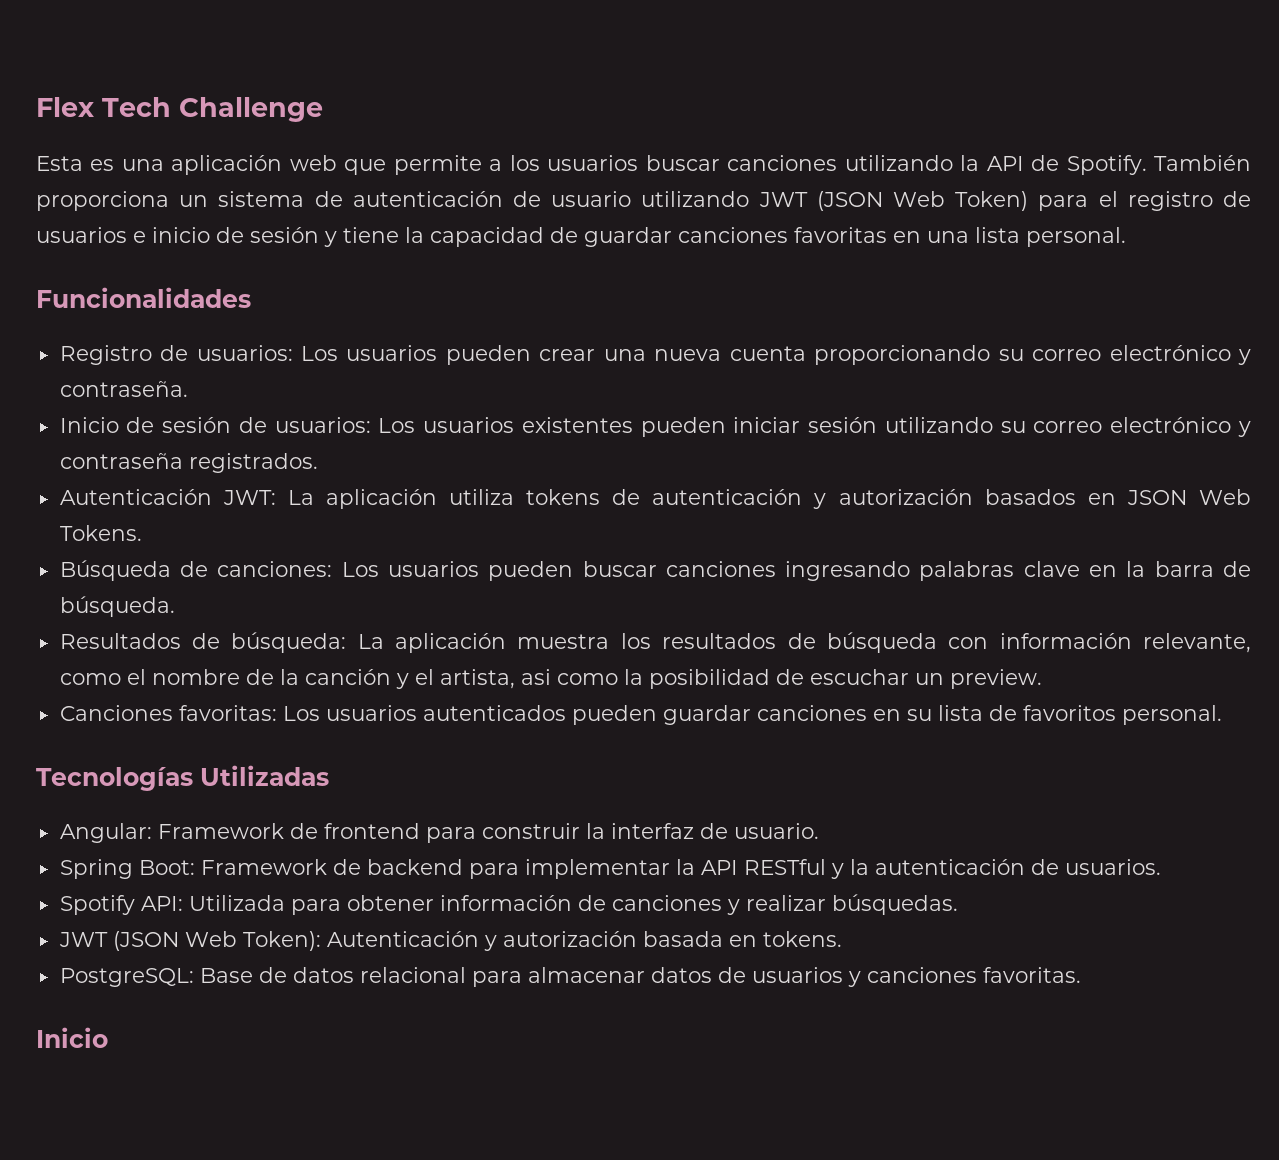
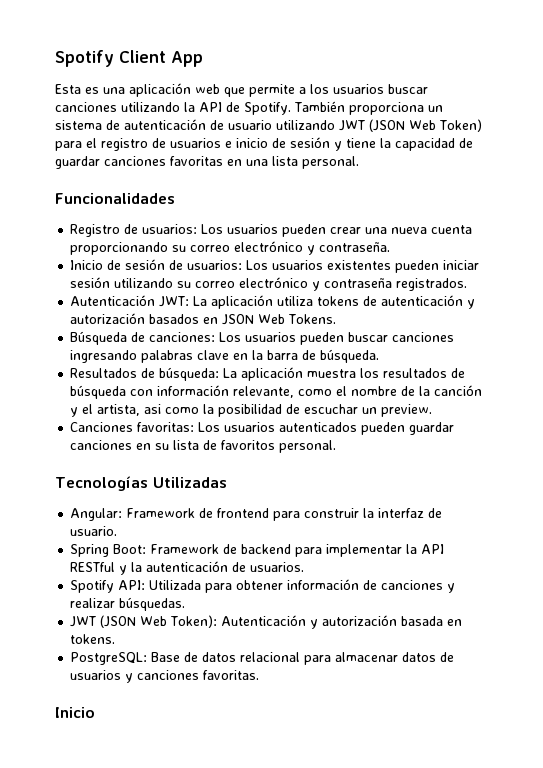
- Flex Tech Challenge
+ Spotify Client App

